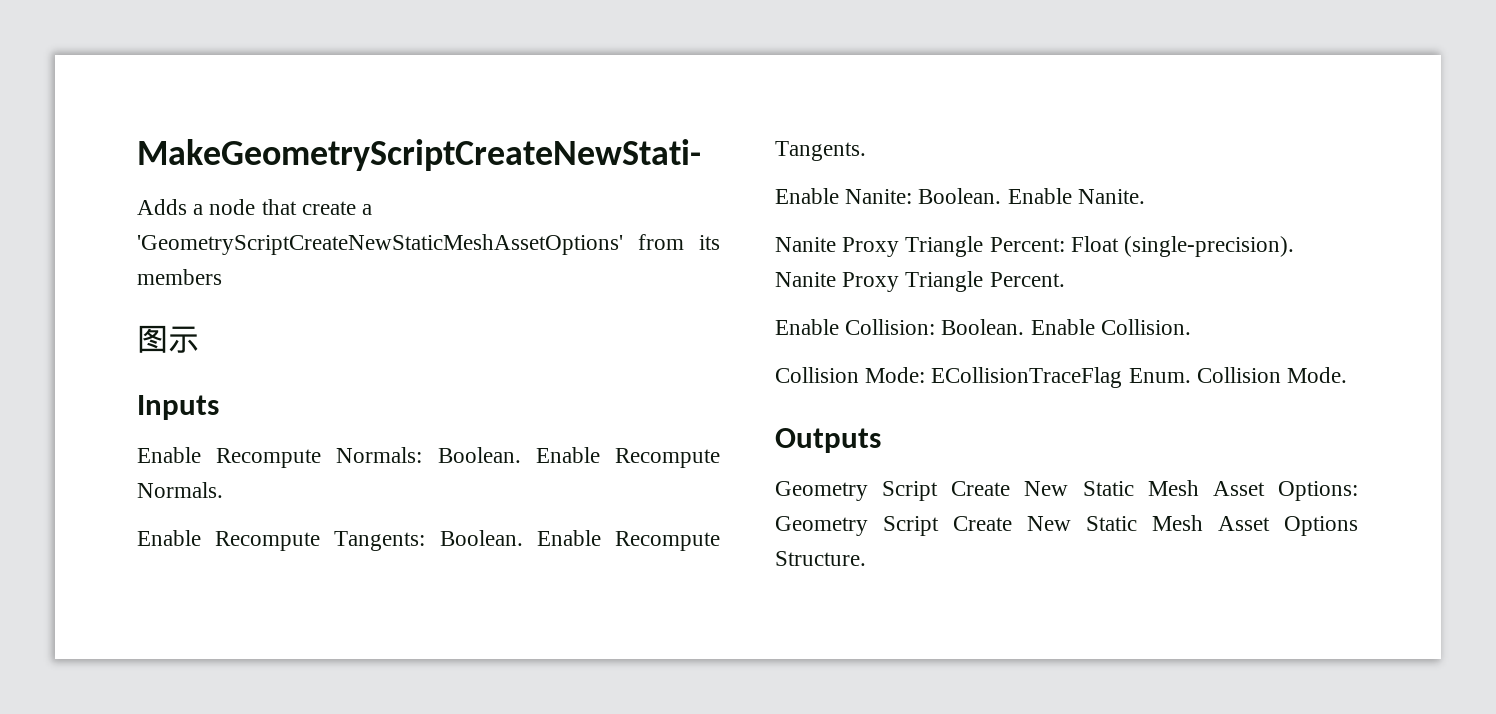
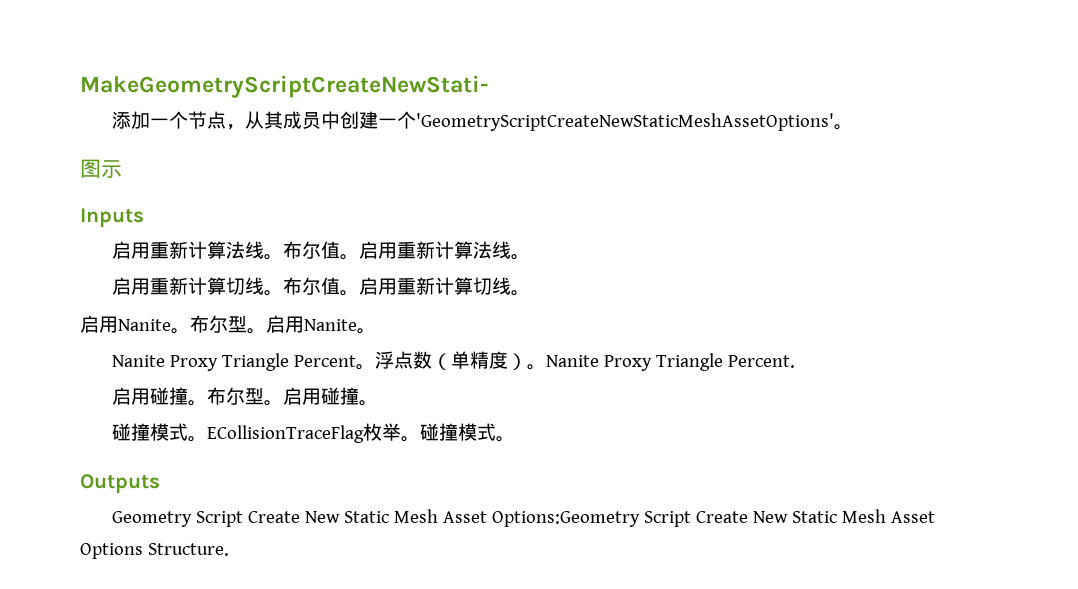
- Adds a node that create a 'GeometryScriptCreateNewStaticMeshAssetOptions' from its members
+ 添加一个节点，从其成员中创建一个'GeometryScriptCreateNewStaticMeshAssetOptions'。
  图示
  Inputs
- Enable Recompute Normals: Boolean. Enable Recompute Normals.
- Enable Recompute Tangents: Boolean. Enable Recompute Tangents.
- Enable Nanite: Boolean. Enable Nanite.
- Nanite Proxy Triangle Percent: Float (single-precision). Nanite Proxy Triangle Percent.
- Enable Collision: Boolean. Enable Collision.
- Collision Mode: ECollisionTraceFlag Enum. Collision Mode.
+ 启用重新计算法线。布尔值。启用重新计算法线。
+ 启用重新计算切线。布尔值。启用重新计算切线。
+ 启用Nanite。布尔型。启用Nanite。
+ Nanite Proxy Triangle Percent。浮点数（单精度）。Nanite Proxy Triangle Percent.
+ 启用碰撞。布尔型。启用碰撞。
+ 碰撞模式。ECollisionTraceFlag枚举。碰撞模式。
- Geometry Script Create New Static Mesh Asset Options: Geometry Script Create New Static Mesh Asset Options Structure.
+ Geometry Script Create New Static Mesh Asset Options:Geometry Script Create New Static Mesh Asset Options Structure.

